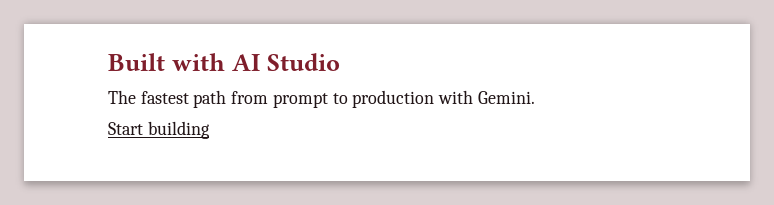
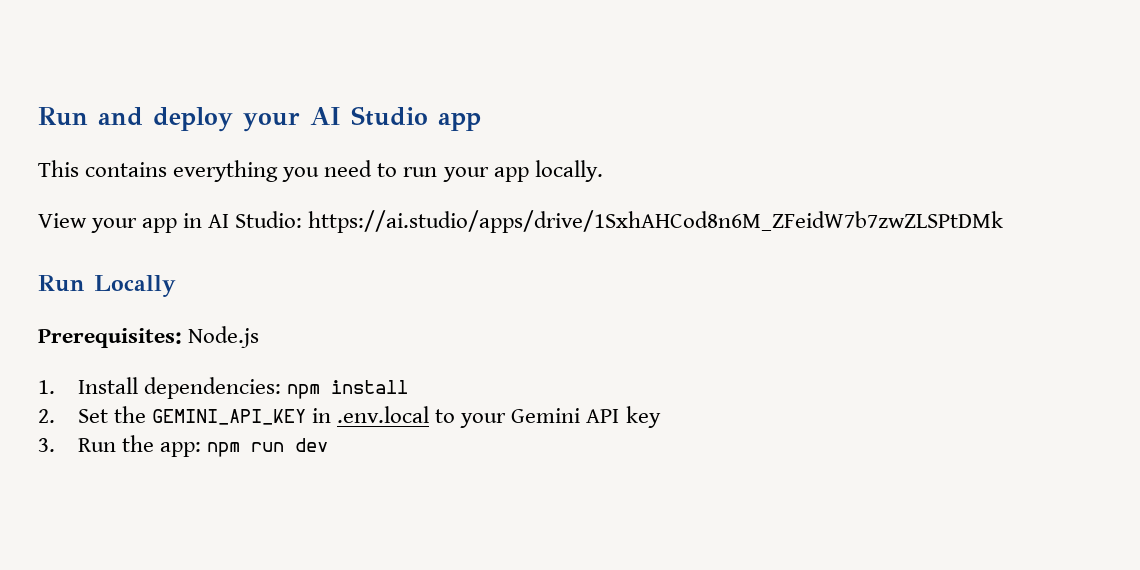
- Built with AI Studio
- The fastest path from prompt to production with Gemini.
- Start building
+ Run and deploy your AI Studio app
+ This contains everything you need to run your app locally.
+ View your app in AI Studio: https://ai.studio/apps/drive/1SxhAHCod8n6M_ZFeidW7b7zwZLSPtDMk
+ Run Locally
+ Prerequisites: Node.js
+ 1. Install dependencies: npm install
+ 2. Set the GEMINI_API_KEY in .env.local to your Gemini API key
+ 3. Run the app: npm run dev

